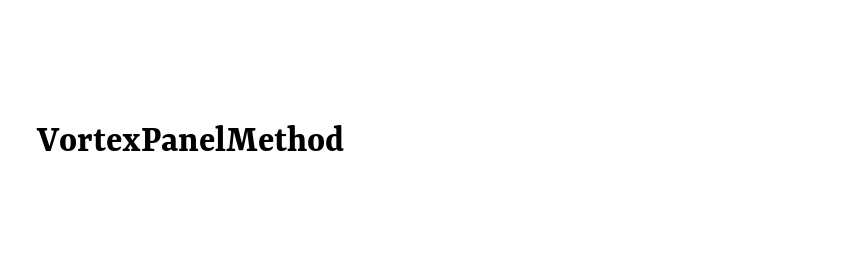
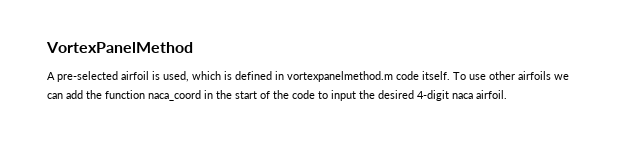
+ A pre-selected airfoil is used, which is defined in vortexpanelmethod.m code itself. To use other airfoils we can add the function naca_coord in the start of the code to input the desired 4-digit naca airfoil.

